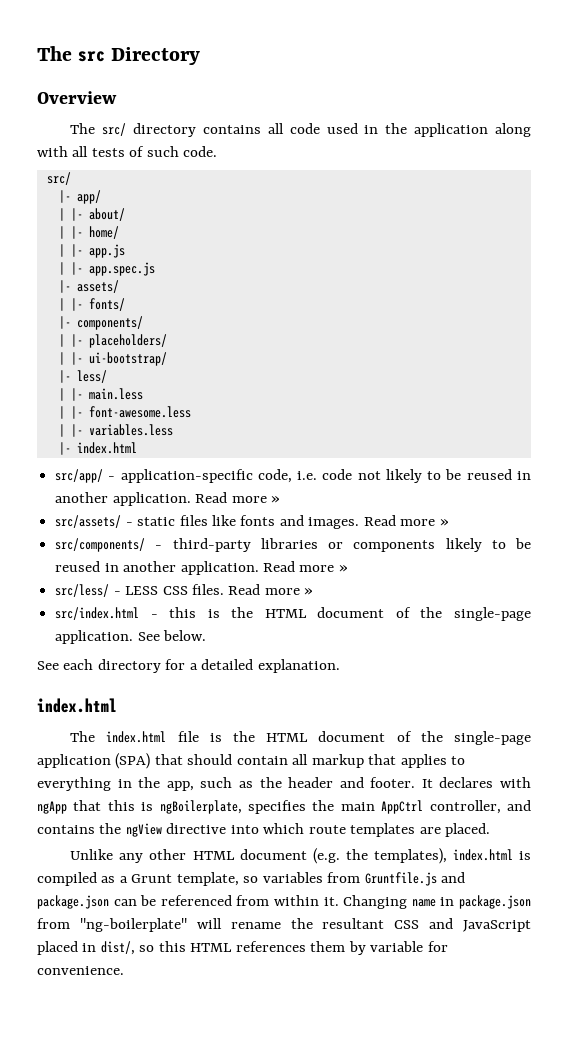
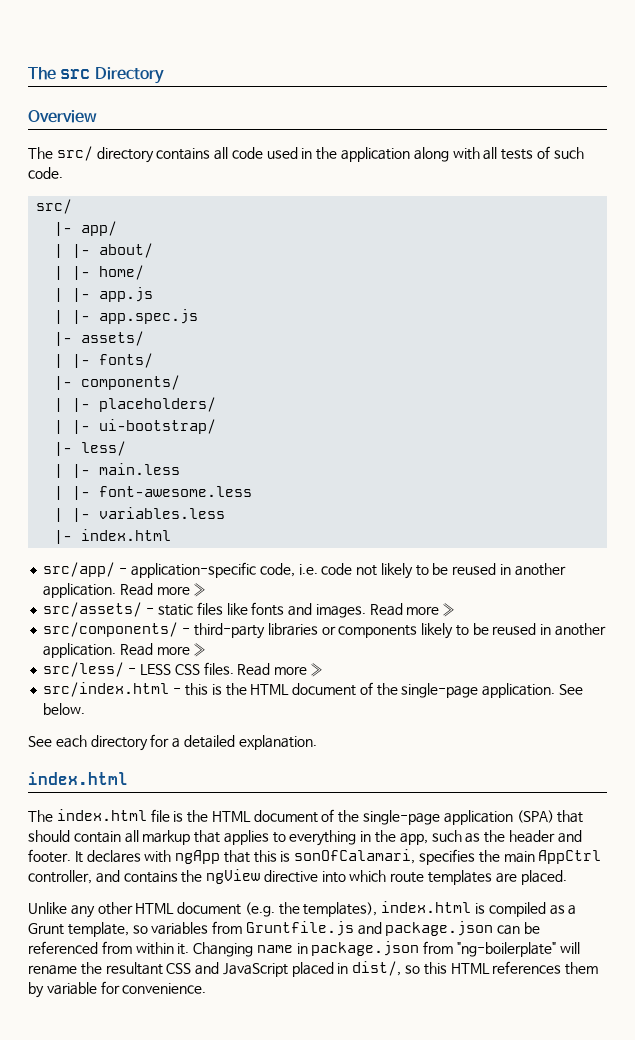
- It declares with ngApp that this is ngBoilerplate, specifies the main AppCtrl controller, and contains the ngView directive into which route templates are placed.
+ It declares with ngApp that this is sonOfCalamari, specifies the main AppCtrl controller, and contains the ngView directive into which route templates are placed.

